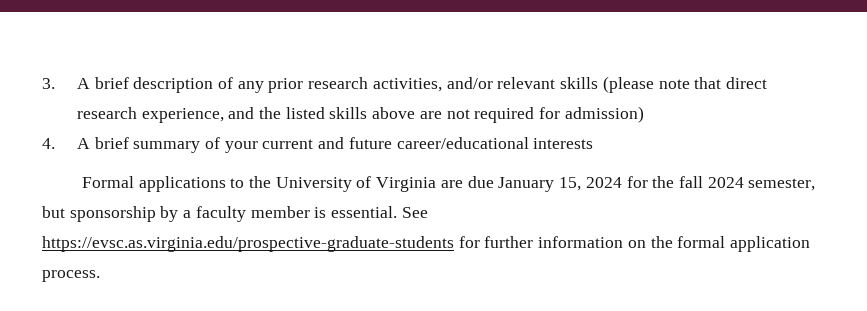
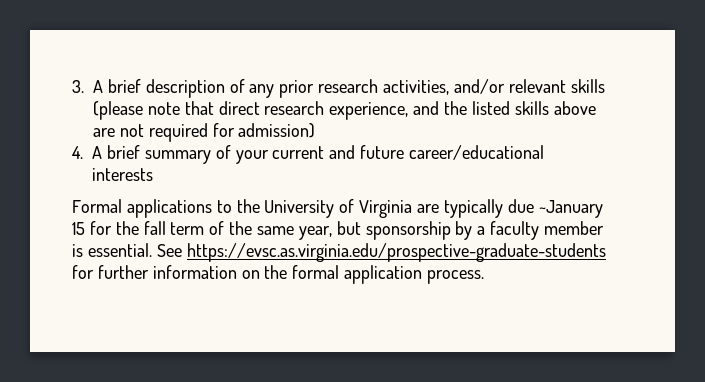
- Formal applications to the University of Virginia are due January 15, 2024 for the fall 2024 semester, but sponsorship by a faculty member is essential.
+ Formal applications to the University of Virginia are typically due ~January 15 for the fall term of the same year, but sponsorship by a faculty member is essential.

